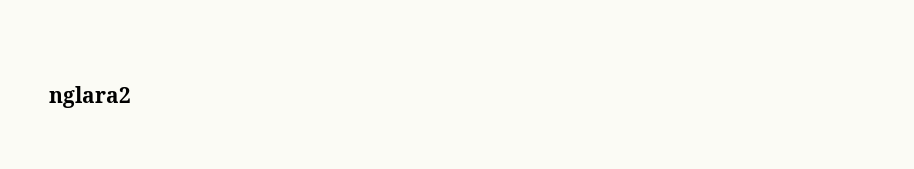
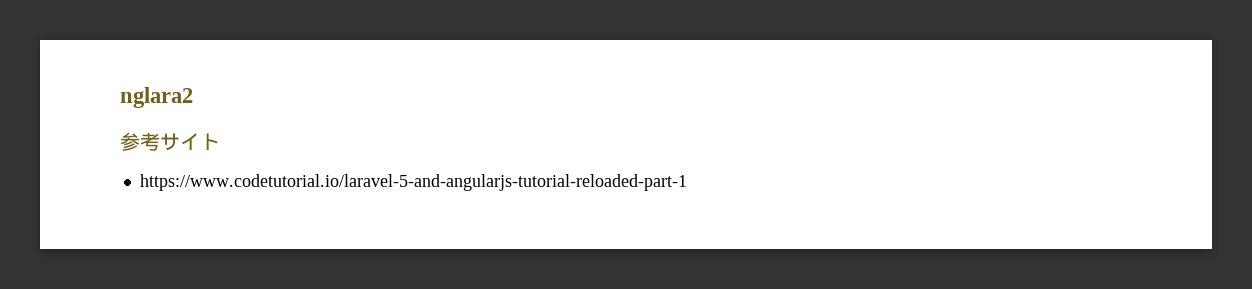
+ 参考サイト
+ https://www.codetutorial.io/laravel-5-and-angularjs-tutorial-reloaded-part-1

